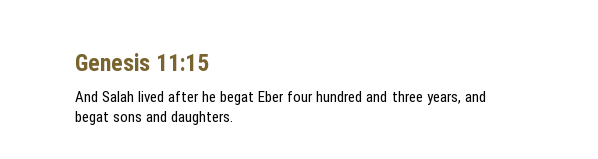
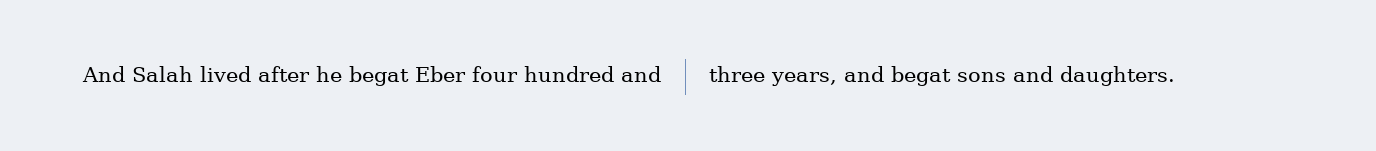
- Genesis 11:15

